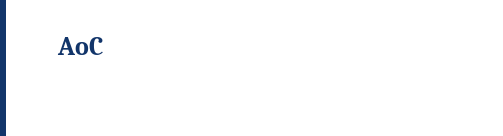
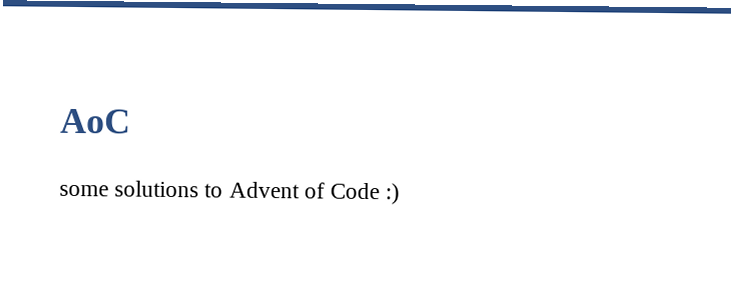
+ some solutions to Advent of Code :)

